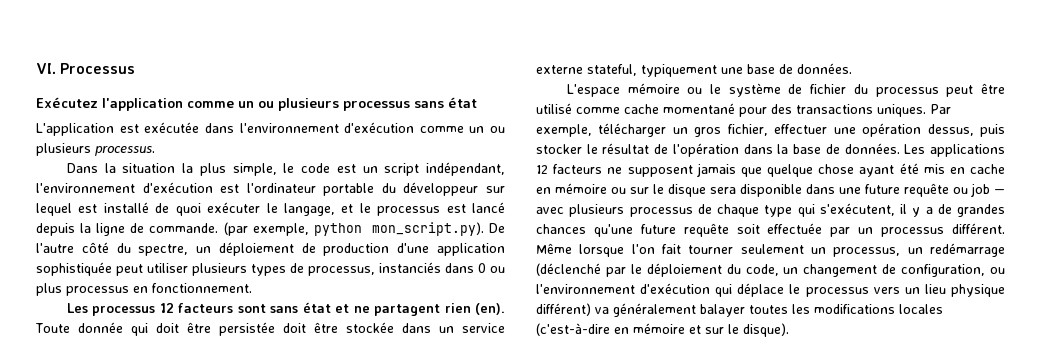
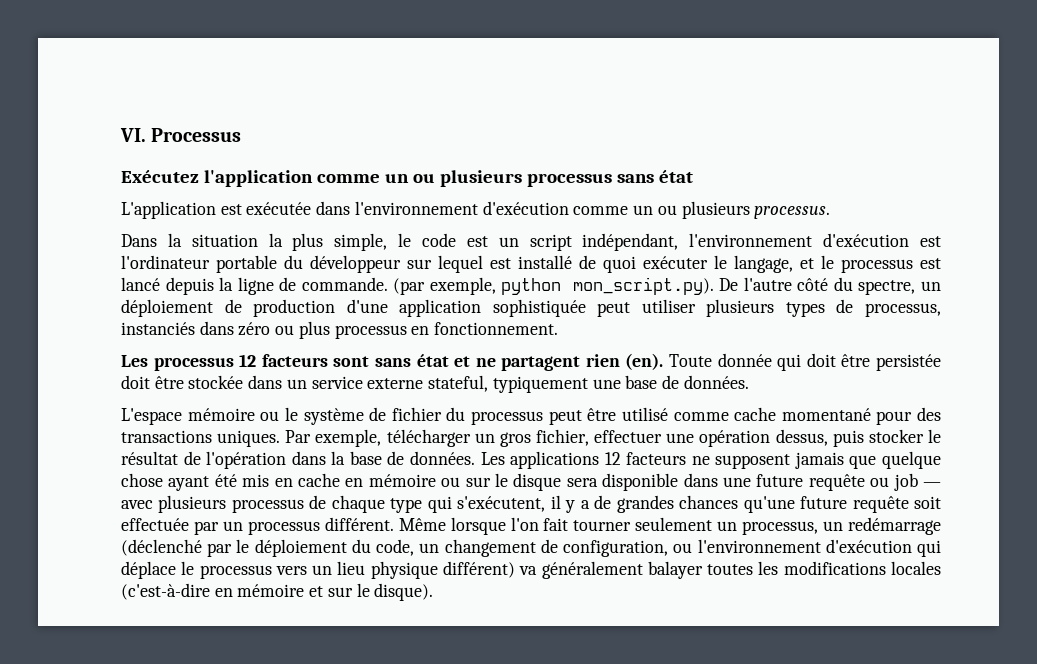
- (par exemple, python mon_script.py). De l'autre côté du spectre, un déploiement de production d'une application sophistiquée peut utiliser plusieurs types de processus, instanciés dans 0 ou plus processus en fonctionnement.
+ (par exemple, python mon_script.py). De l'autre côté du spectre, un déploiement de production d'une application sophistiquée peut utiliser plusieurs types de processus, instanciés dans zéro ou plus processus en fonctionnement.

